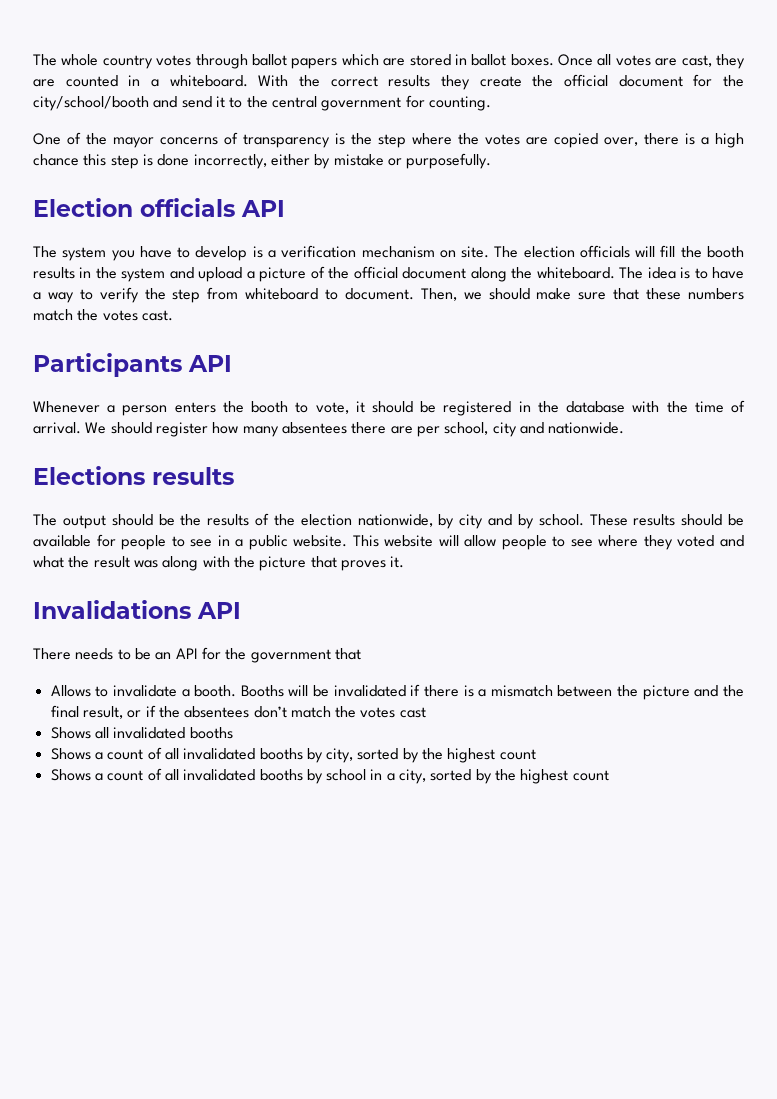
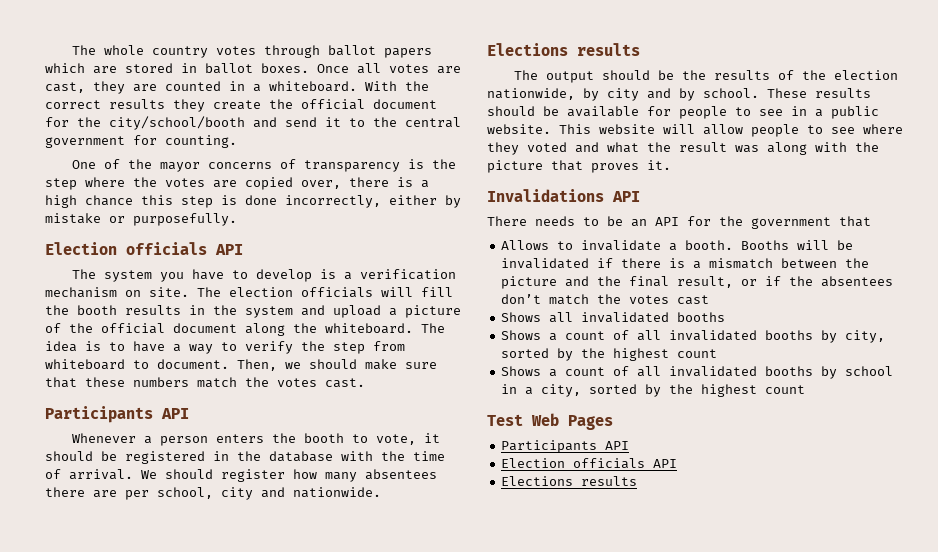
+ Test Web Pages
+ Participants API
+ Election officials API
+ Elections results

